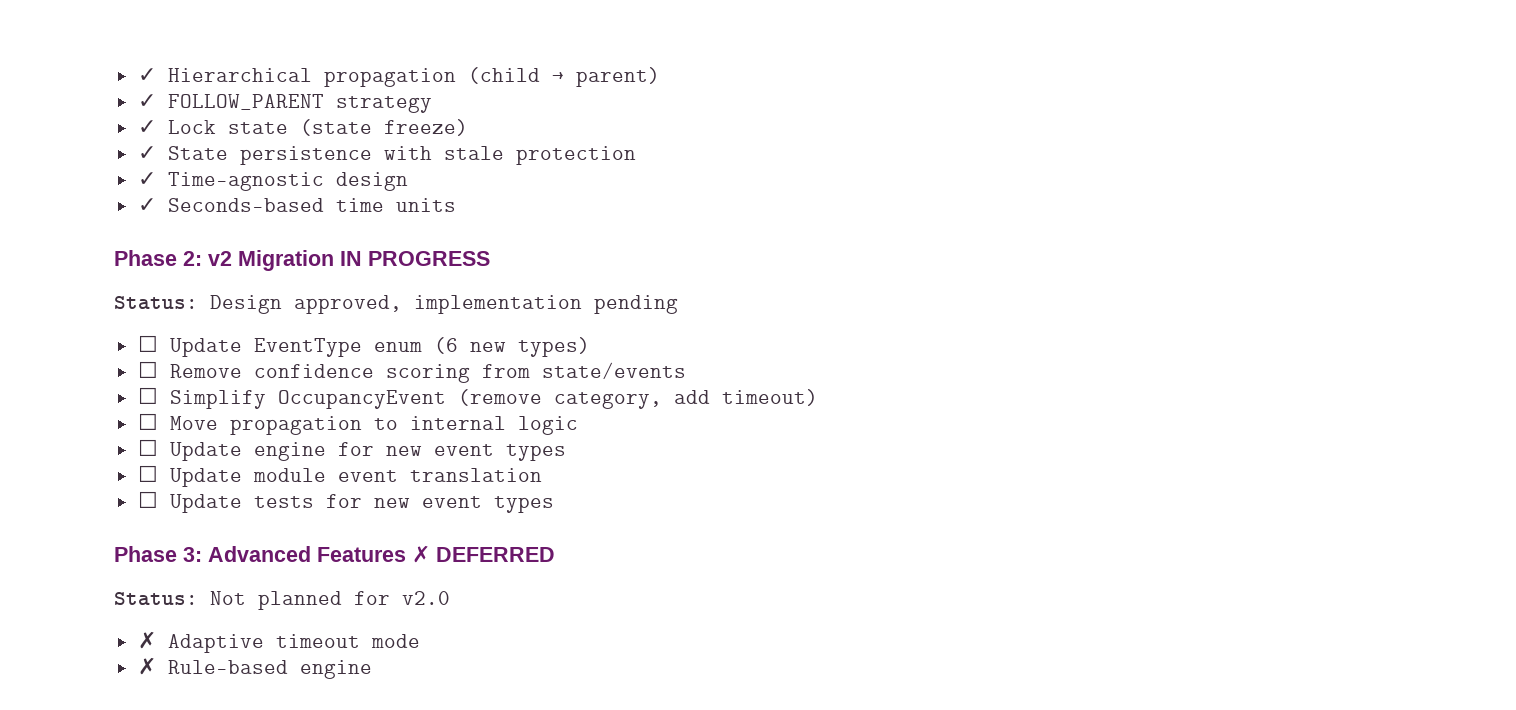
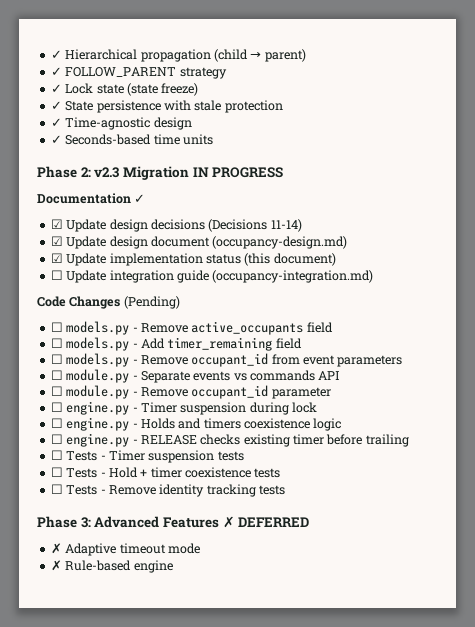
- Phase 2: v2 Migration IN PROGRESS
+ Phase 2: v2.3 Migration IN PROGRESS
- Status: Design approved, implementation pending
- ☐ Update EventType enum (6 new types)
- ☐ Remove confidence scoring from state/events
- ☐ Simplify OccupancyEvent (remove category, add timeout)
- ☐ Move propagation to internal logic
- ☐ Update engine for new event types
- ☐ Update module event translation
- ☐ Update tests for new event types
+ Documentation ✓
+ ☑ Update design decisions (Decisions 11-14)
+ ☑ Update design document (occupancy-design.md)
+ ☑ Update implementation status (this document)
+ ☐ Update integration guide (occupancy-integration.md)
+ Code Changes (Pending)
+ ☐ models.py - Remove active_occupants field
+ ☐ models.py - Add timer_remaining field
+ ☐ models.py - Remove occupant_id from event parameters
+ ☐ module.py - Separate events vs commands API
+ ☐ module.py - Remove occupant_id parameter
+ ☐ engine.py - Timer suspension during lock
+ ☐ engine.py - Holds and timers coexistence logic
+ ☐ engine.py - RELEASE checks existing timer before trailing
+ ☐ Tests - Timer suspension tests
+ ☐ Tests - Hold + timer coexistence tests
+ ☐ Tests - Remove identity tracking tests
- Status: Not planned for v2.0

